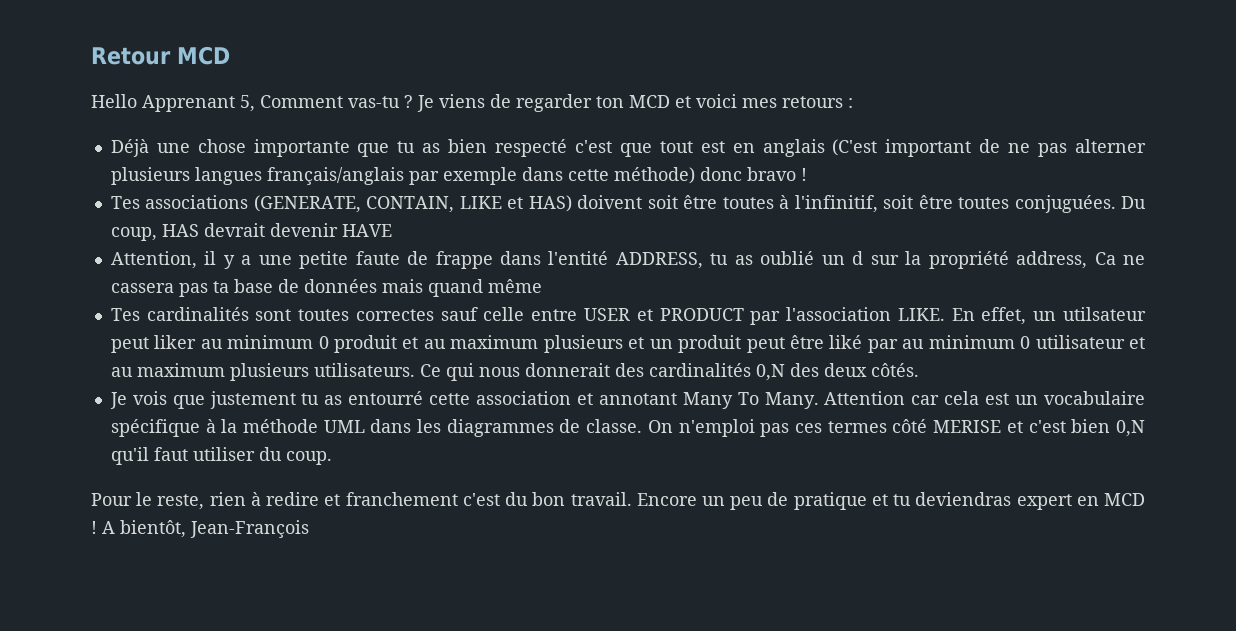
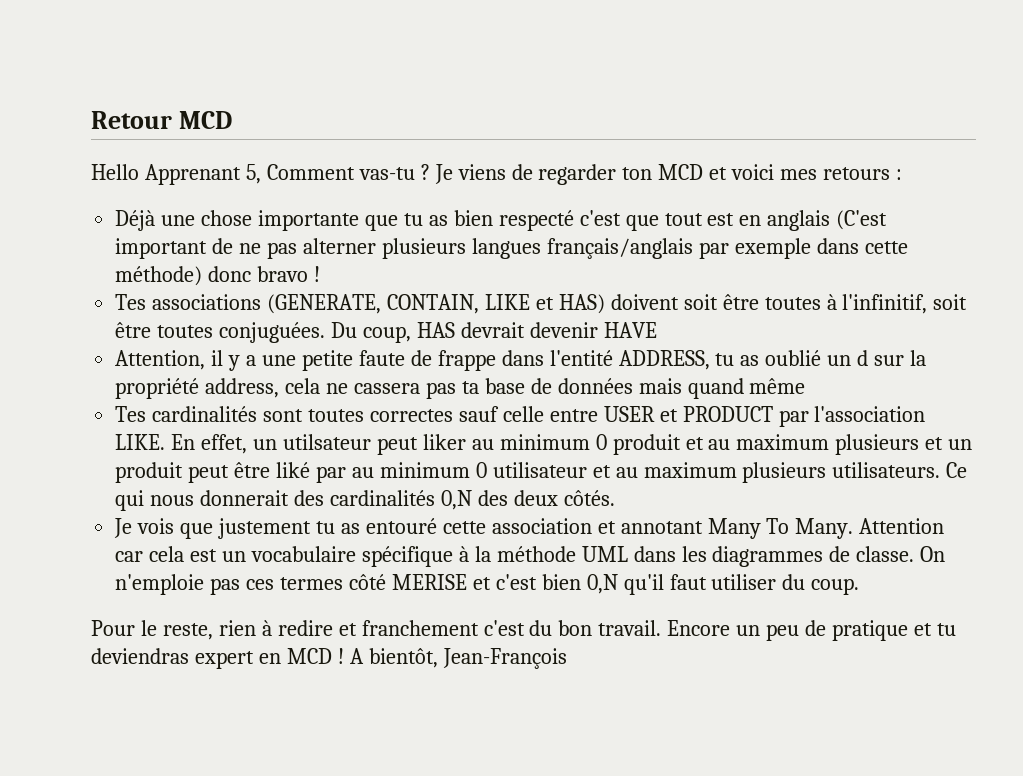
- Attention, il y a une petite faute de frappe dans l'entité ADDRESS, tu as oublié un d sur la propriété address, Ca ne cassera pas ta base de données mais quand même
+ Attention, il y a une petite faute de frappe dans l'entité ADDRESS, tu as oublié un d sur la propriété address, cela ne cassera pas ta base de données mais quand même
- Je vois que justement tu as entourré cette association et annotant Many To Many.
+ Je vois que justement tu as entouré cette association et annotant Many To Many.
- On n'emploi pas ces termes côté MERISE et c'est bien 0,N qu'il faut utiliser du coup.
+ On n'emploie pas ces termes côté MERISE et c'est bien 0,N qu'il faut utiliser du coup.

